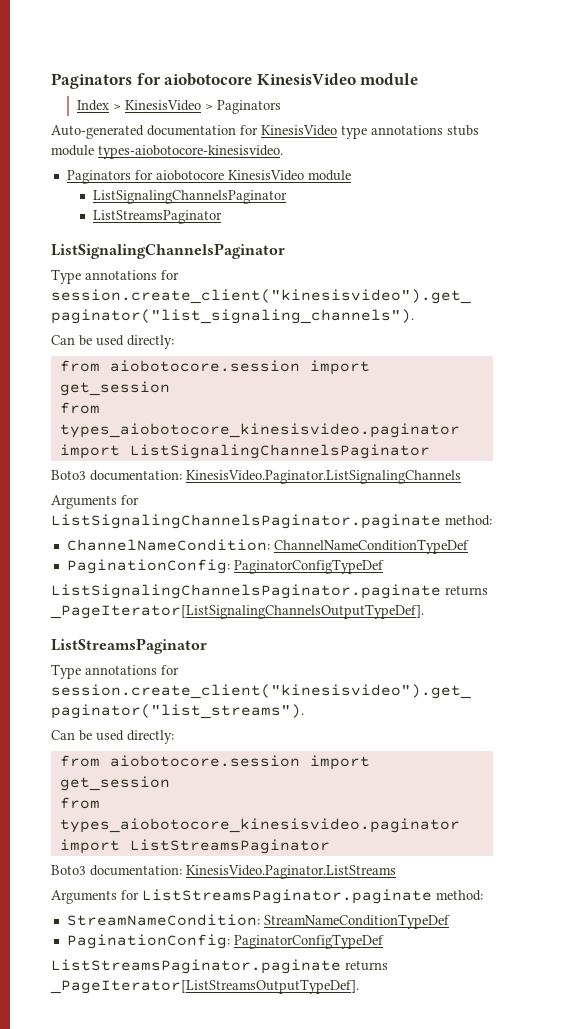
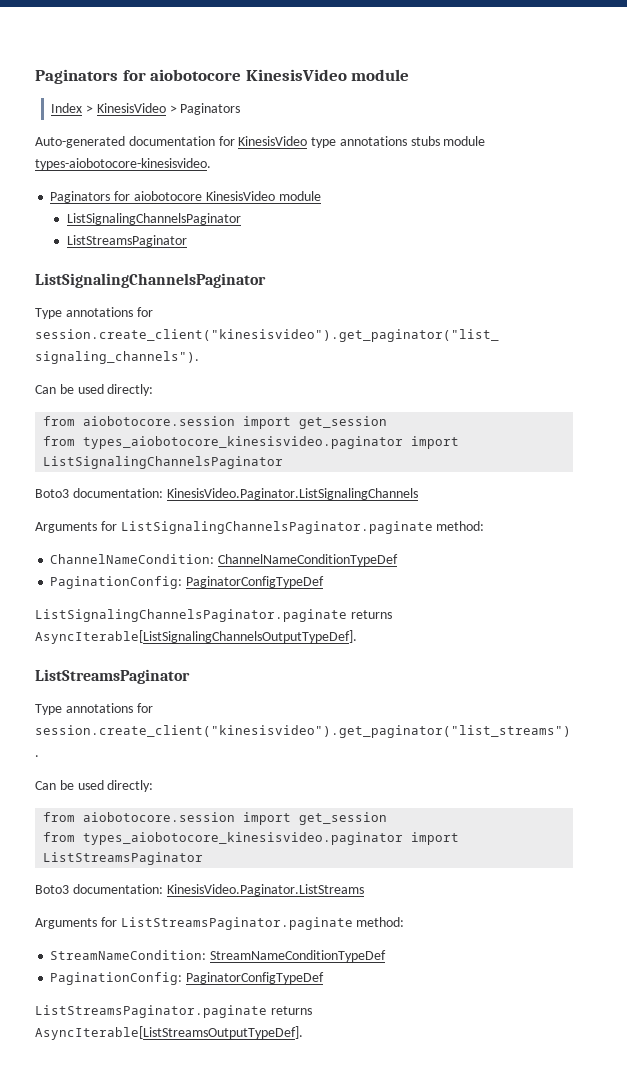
- ListSignalingChannelsPaginator.paginate returns _PageIterator[ListSignalingChannelsOutputTypeDef].
+ ListSignalingChannelsPaginator.paginate returns AsyncIterable[ListSignalingChannelsOutputTypeDef].
- ListStreamsPaginator.paginate returns _PageIterator[ListStreamsOutputTypeDef].
+ ListStreamsPaginator.paginate returns AsyncIterable[ListStreamsOutputTypeDef].

